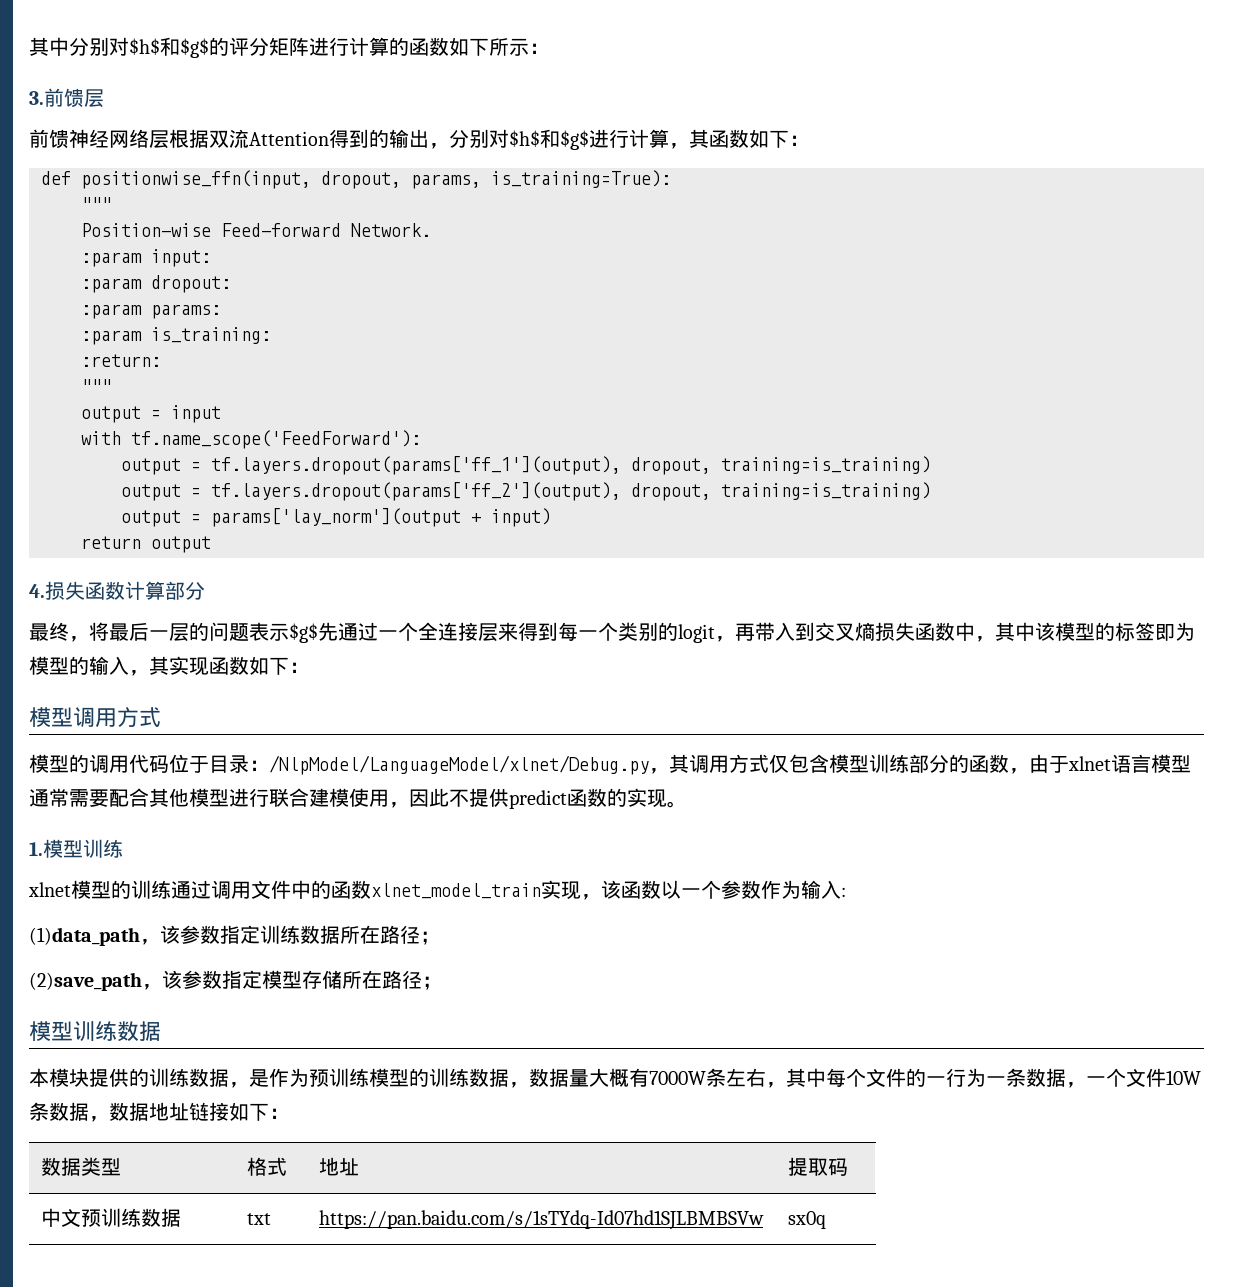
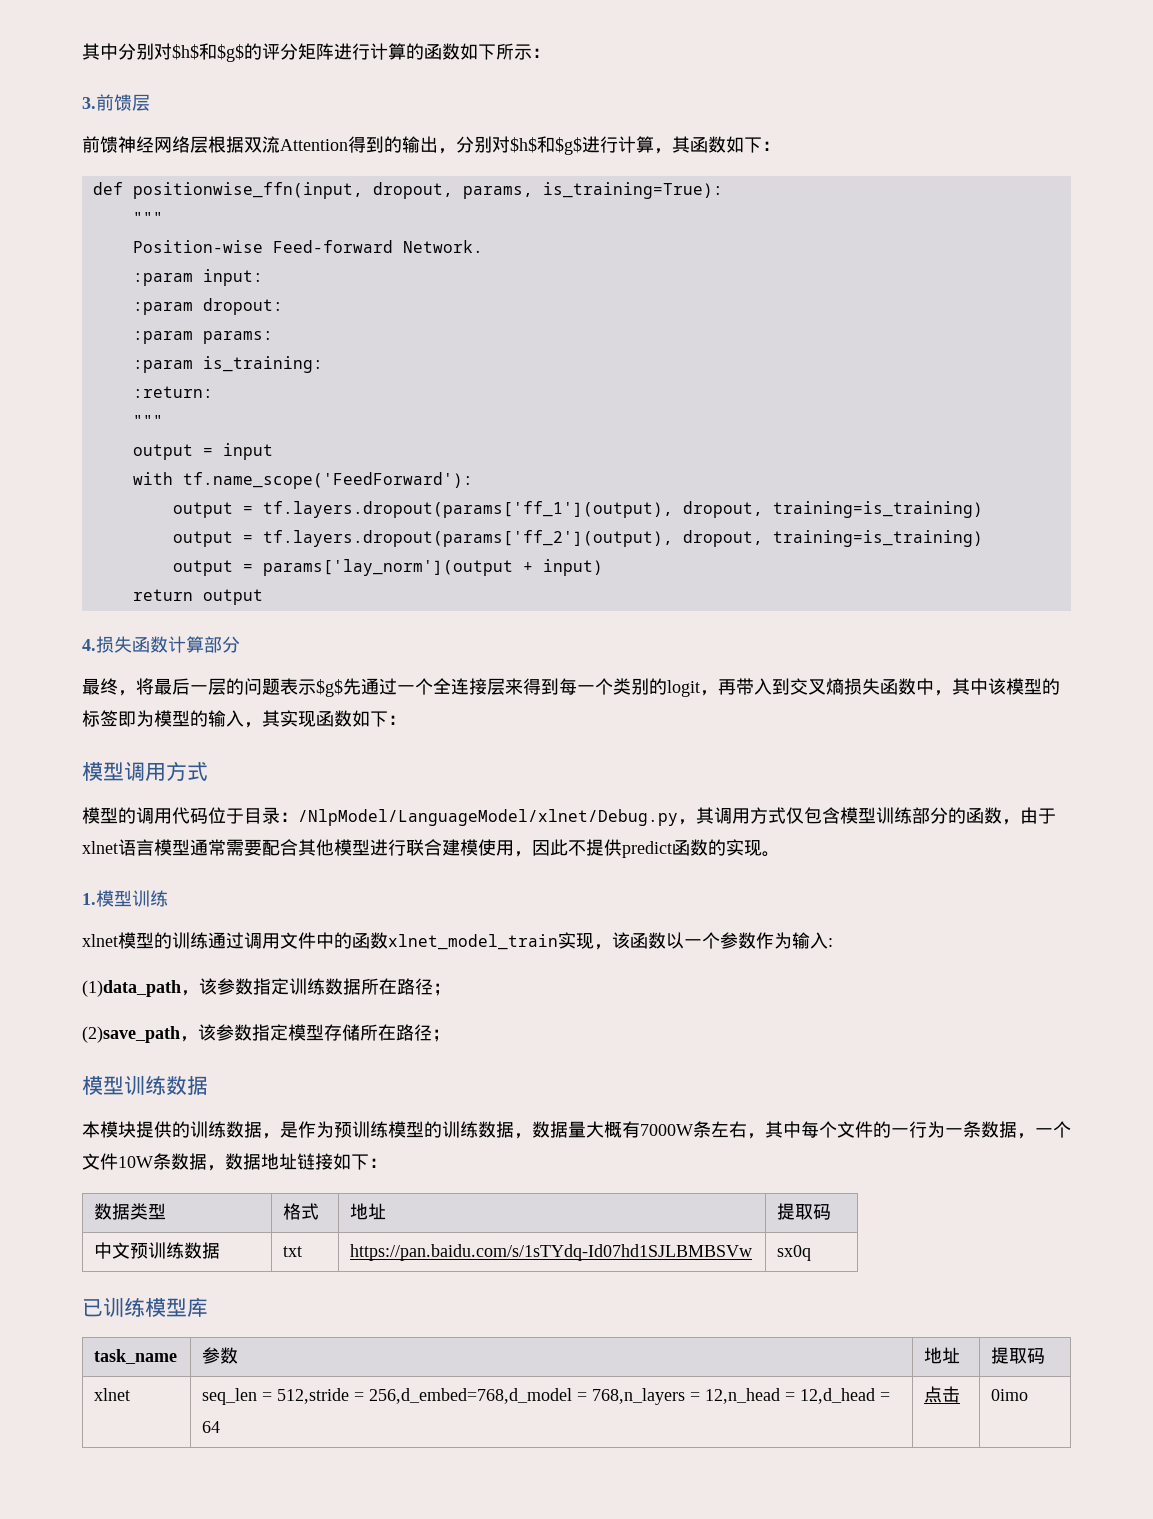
+ 已训练模型库
+ task_name | 参数 | 地址 | 提取码
+ xlnet | seq_len = 512,stride = 256,d_embed=768,d_model = 768,n_layers = 12,n_head = 12,d_head = 64 | 点击 | 0imo

